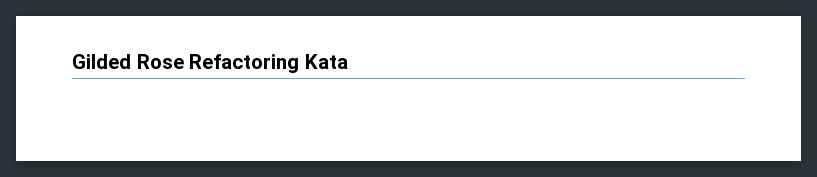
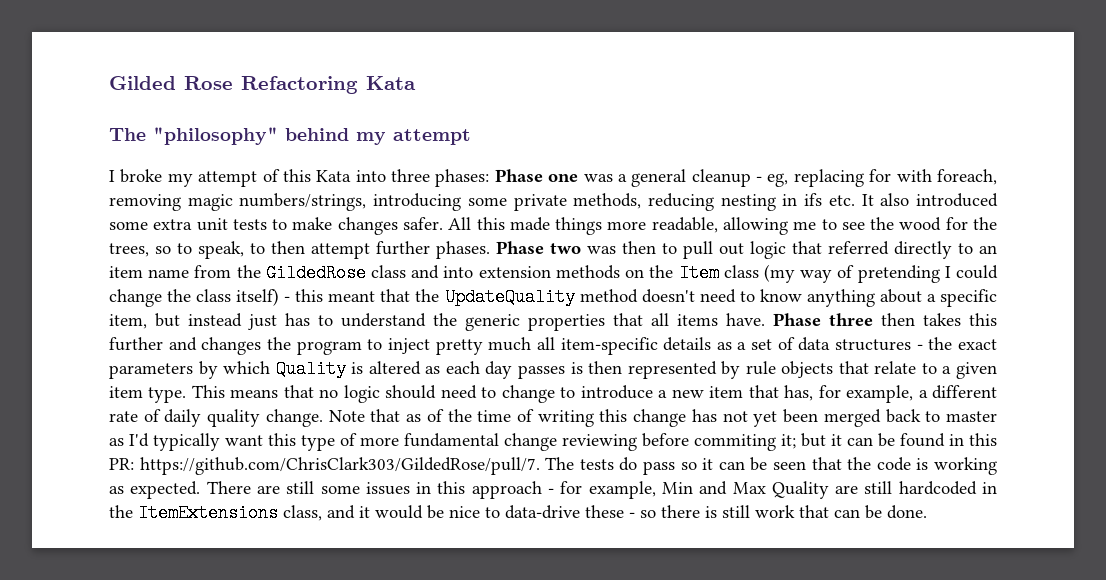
+ The "philosophy" behind my attempt
+ I broke my attempt of this Kata into three phases: Phase one was a general cleanup - eg, replacing for with foreach, removing magic numbers/strings, introducing some private methods, reducing nesting in ifs etc. It also introduced some extra unit tests to make changes safer. All this made things more readable, allowing me to see the wood for the trees, so to speak, to then attempt further phases. Phase two was then to pull out logic that referred directly to an item name from the GildedRose class and into extension methods on the Item class (my way of pretending I could change the class itself) - this meant that the UpdateQuality method doesn't need to know anything about a specific item, but instead just has to understand the generic properties that all items have. Phase three then takes this further and changes the program to inject pretty much all item-specific details as a set of data structures - the exact parameters by which Quality is altered as each day passes is then represented by rule objects that relate to a given item type. This means that no logic should need to change to introduce a new item that has, for example, a different rate of daily quality change. Note that as of the time of writing this change has not yet been merged back to master as I'd typically want this type of more fundamental change reviewing before commiting it; but it can be found in this PR: https://github.com/ChrisClark303/GildedRose/pull/7. The tests do pass so it can be seen that the code is working as expected. There are still some issues in this approach - for example, Min and Max Quality are still hardcoded in the ItemExtensions class, and it would be nice to data-drive these - so there is still work that can be done.

